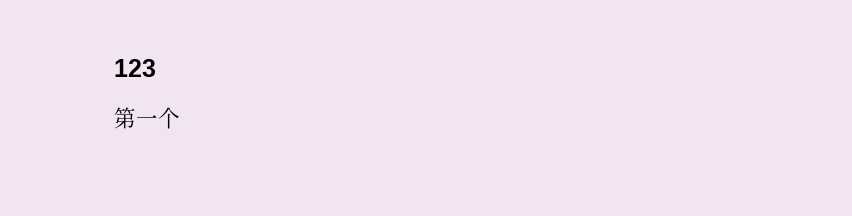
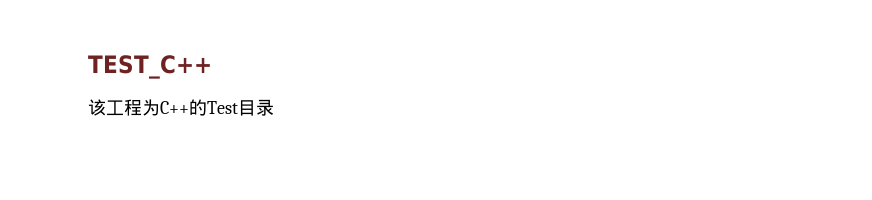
- 123
- 第一个
+ TEST_C++
+ 该工程为C++的Test目录

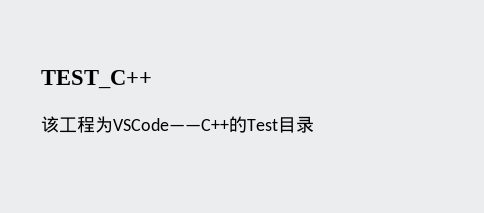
- 该工程为C++的Test目录
+ 该工程为VSCode——C++的Test目录

